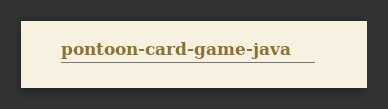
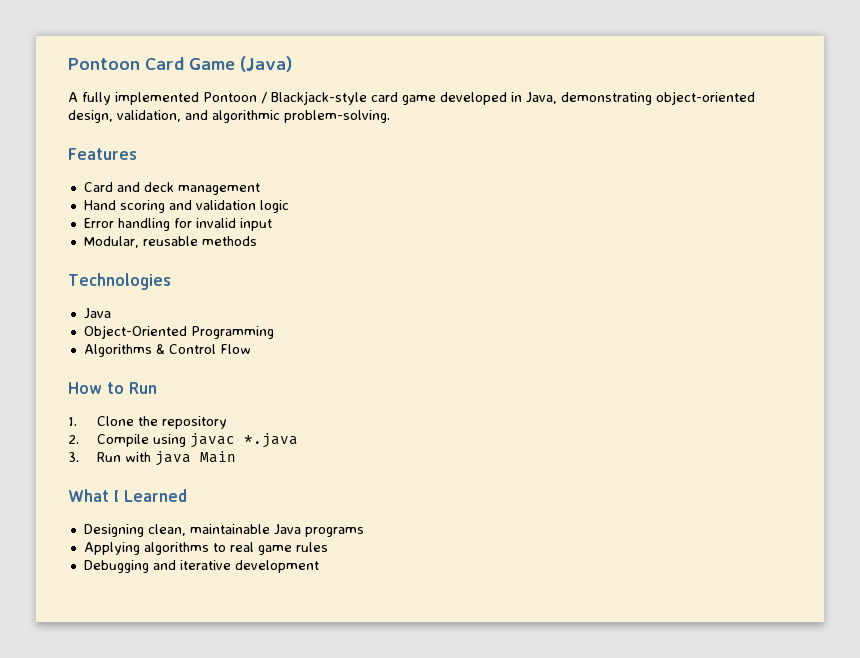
- pontoon-card-game-java
+ Pontoon Card Game (Java)
+ A fully implemented Pontoon / Blackjack-style card game developed in Java, demonstrating object-oriented design, validation, and algorithmic problem-solving.
+ Features
+ Card and deck management
+ Hand scoring and validation logic
+ Error handling for invalid input
+ Modular, reusable methods
+ Technologies
+ Java
+ Object-Oriented Programming
+ Algorithms & Control Flow
+ How to Run
+ 1. Clone the repository
+ 2. Compile using javac *.java
+ 3. Run with java Main
+ What I Learned
+ Designing clean, maintainable Java programs
+ Applying algorithms to real game rules
+ Debugging and iterative development

